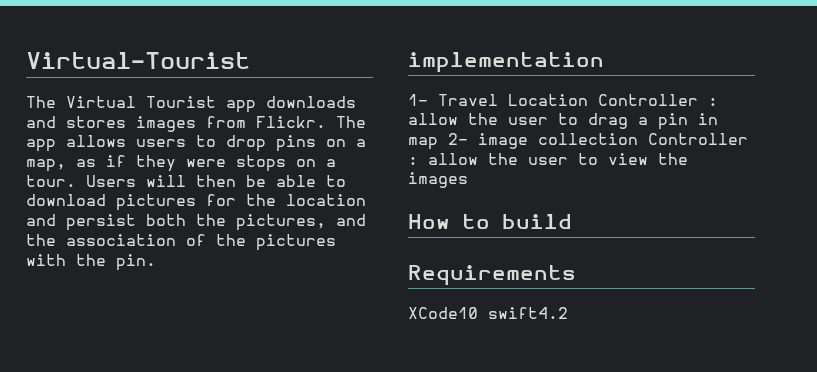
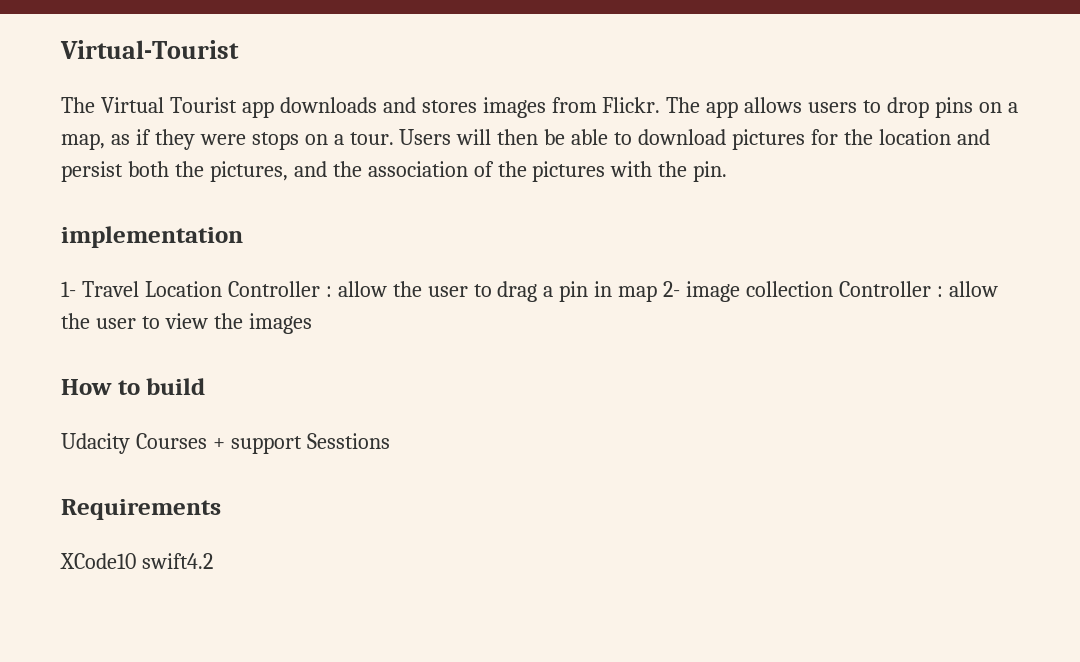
+ Udacity Courses + support Sesstions

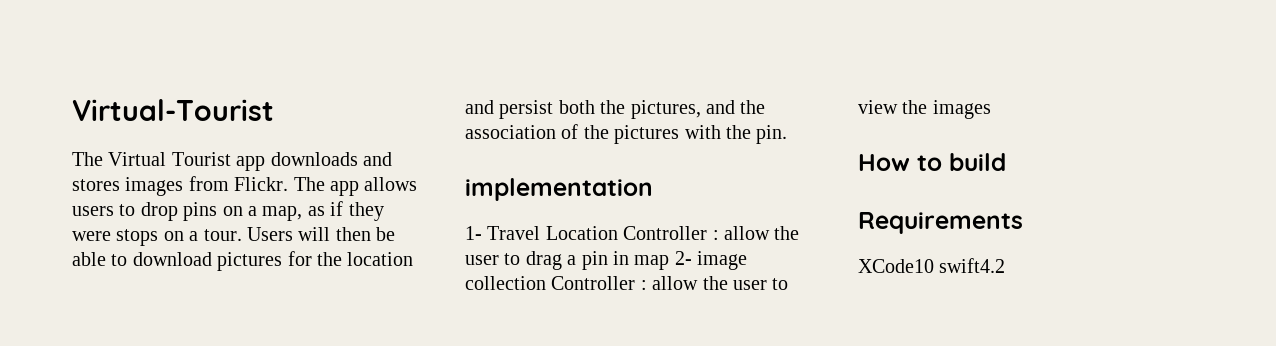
- Udacity Courses + support Sesstions

